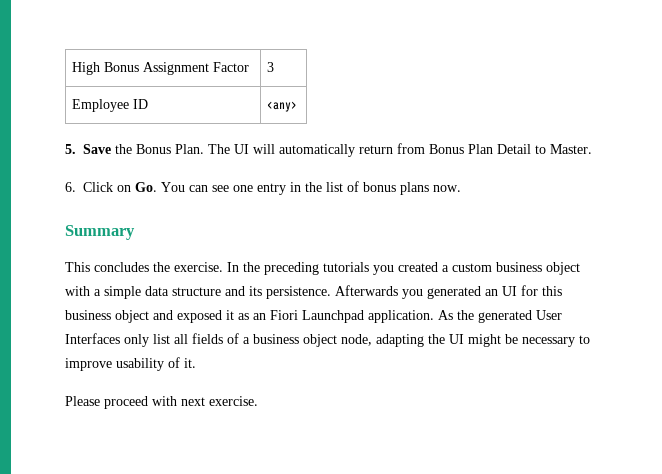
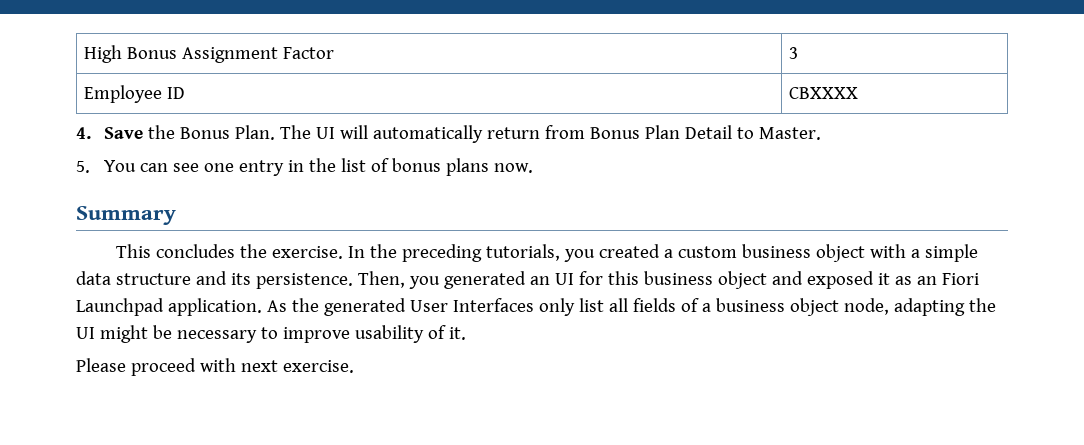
- Employee ID | <any>
- 5. Save the Bonus Plan.
+ Employee ID | CBXXXX
+ 4. Save the Bonus Plan.
- 6. Click on Go. You can see one entry in the list of bonus plans now.
+ 5. You can see one entry in the list of bonus plans now.
- In the preceding tutorials you created a custom business object with a simple data structure and its persistence.
+ In the preceding tutorials, you created a custom business object with a simple data structure and its persistence.
- Afterwards you generated an UI for this business object and exposed it as an Fiori Launchpad application.
+ Then, you generated an UI for this business object and exposed it as an Fiori Launchpad application.

